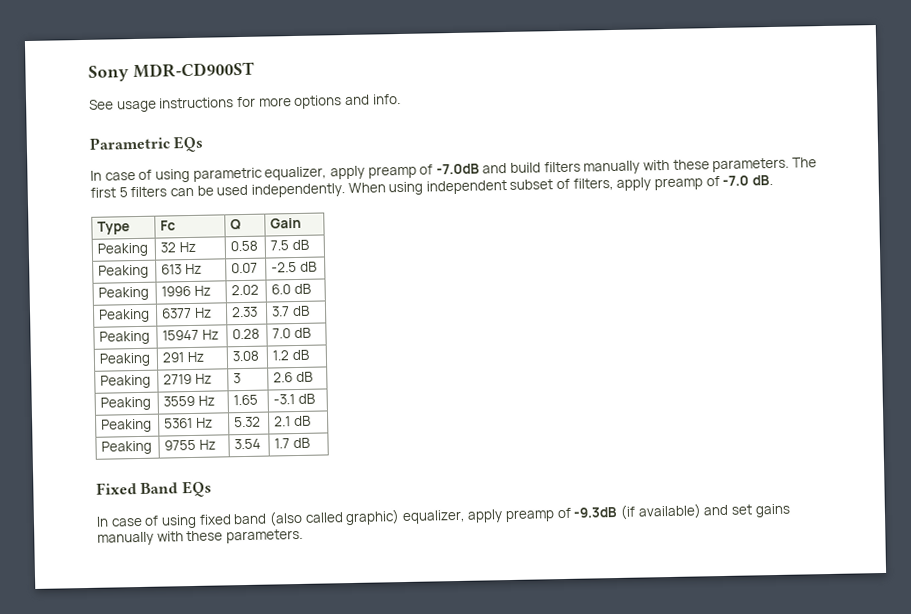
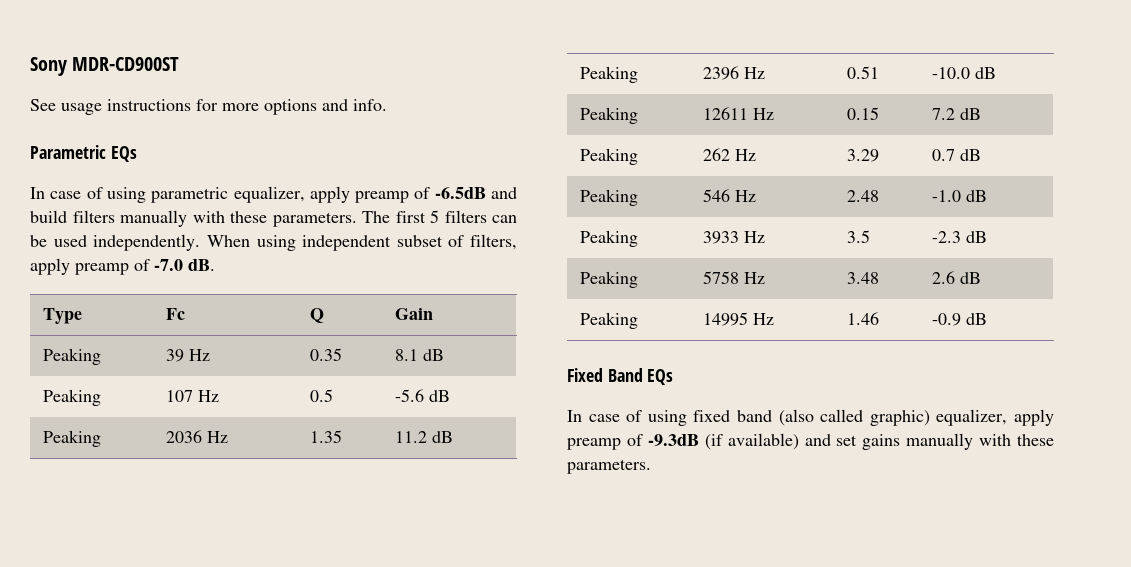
- In case of using parametric equalizer, apply preamp of -7.0dB and build filters manually with these parameters.
+ In case of using parametric equalizer, apply preamp of -6.5dB and build filters manually with these parameters.
- Peaking | 32 Hz | 0.58 | 7.5 dB
- Peaking | 613 Hz | 0.07 | -2.5 dB
- Peaking | 1996 Hz | 2.02 | 6.0 dB
- Peaking | 6377 Hz | 2.33 | 3.7 dB
- Peaking | 15947 Hz | 0.28 | 7.0 dB
- Peaking | 291 Hz | 3.08 | 1.2 dB
- Peaking | 2719 Hz | 3 | 2.6 dB
+ Peaking | 39 Hz | 0.35 | 8.1 dB
+ Peaking | 107 Hz | 0.5 | -5.6 dB
+ Peaking | 2036 Hz | 1.35 | 11.2 dB
+ Peaking | 2396 Hz | 0.51 | -10.0 dB
+ Peaking | 12611 Hz | 0.15 | 7.2 dB
+ Peaking | 262 Hz | 3.29 | 0.7 dB
+ Peaking | 546 Hz | 2.48 | -1.0 dB
+ Peaking | 3933 Hz | 3.5 | -2.3 dB
+ Peaking | 5758 Hz | 3.48 | 2.6 dB
- Peaking | 3559 Hz | 1.65 | -3.1 dB
- Peaking | 5361 Hz | 5.32 | 2.1 dB
- Peaking | 9755 Hz | 3.54 | 1.7 dB
+ Peaking | 14995 Hz | 1.46 | -0.9 dB

